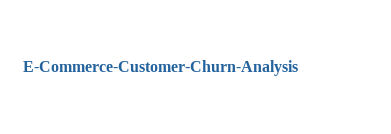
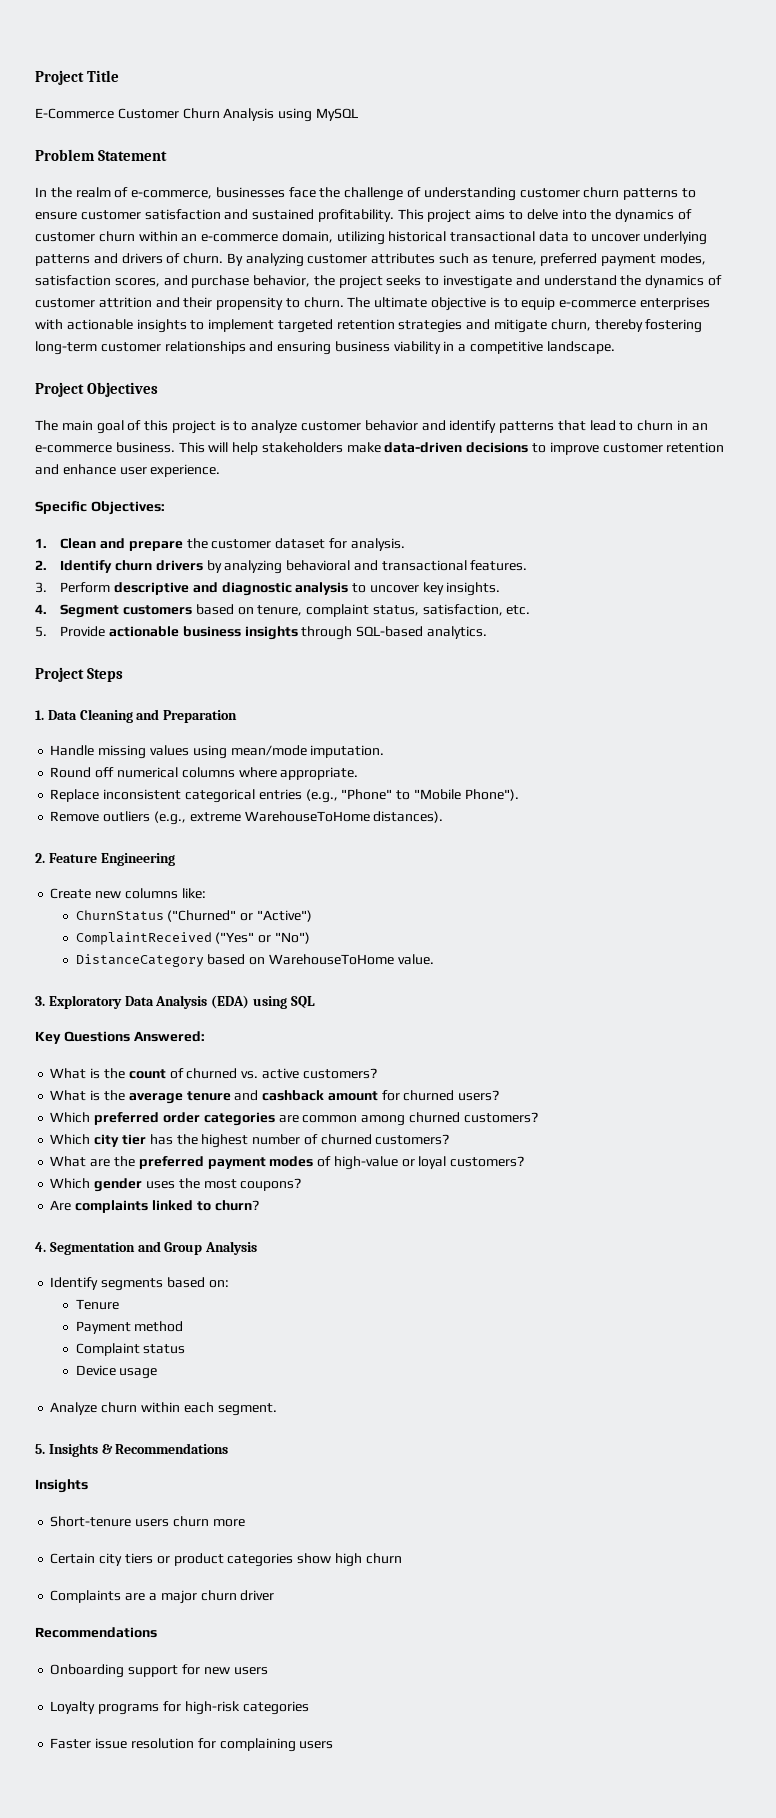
- E-Commerce-Customer-Churn-Analysis
+ Project Title
+ E-Commerce Customer Churn Analysis using MySQL
+ Problem Statement
+ In the realm of e-commerce, businesses face the challenge of understanding customer churn patterns to ensure customer satisfaction and sustained profitability. This project aims to delve into the dynamics of customer churn within an e-commerce domain, utilizing historical transactional data to uncover underlying patterns and drivers of churn. By analyzing customer attributes such as tenure, preferred payment modes, satisfaction scores, and purchase behavior, the project seeks to investigate and understand the dynamics of customer attrition and their propensity to churn. The ultimate objective is to equip e-commerce enterprises with actionable insights to implement targeted retention strategies and mitigate churn, thereby fostering long-term customer relationships and ensuring business viability in a competitive landscape.
+ Project Objectives
+ The main goal of this project is to analyze customer behavior and identify patterns that lead to churn in an e-commerce business. This will help stakeholders make data-driven decisions to improve customer retention and enhance user experience.
+ Specific Objectives:
+ 1. Clean and prepare the customer dataset for analysis.
+ 2. Identify churn drivers by analyzing behavioral and transactional features.
+ 3. Perform descriptive and diagnostic analysis to uncover key insights.
+ 4. Segment customers based on tenure, complaint status, satisfaction, etc.
+ 5. Provide actionable business insights through SQL-based analytics.
+ Project Steps
+ 1. Data Cleaning and Preparation
+ Handle missing values using mean/mode imputation.
+ Round off numerical columns where appropriate.
+ Replace inconsistent categorical entries (e.g., "Phone" to "Mobile Phone").
+ Remove outliers (e.g., extreme WarehouseToHome distances).
+ 2. Feature Engineering
+ Create new columns like:
+ ChurnStatus ("Churned" or "Active")
+ ComplaintReceived ("Yes" or "No")
+ DistanceCategory based on WarehouseToHome value.
+ 3. Exploratory Data Analysis (EDA) using SQL
+ Key Questions Answered:
+ What is the count of churned vs. active customers?
+ What is the average tenure and cashback amount for churned users?
+ Which preferred order categories are common among churned customers?
+ Which city tier has the highest number of churned customers?
+ What are the preferred payment modes of high-value or loyal customers?
+ Which gender uses the most coupons?
+ Are complaints linked to churn?
+ 4. Segmentation and Group Analysis
+ Identify segments based on:
+ Tenure
+ Payment method
+ Complaint status
+ Device usage
+ Analyze churn within each segment.
+ 5. Insights & Recommendations
+ Insights
+ Short-tenure users churn more
+ Certain city tiers or product categories show high churn
+ Complaints are a major churn driver
+ Recommendations
+ Onboarding support for new users
+ Loyalty programs for high-risk categories
+ Faster issue resolution for complaining users

